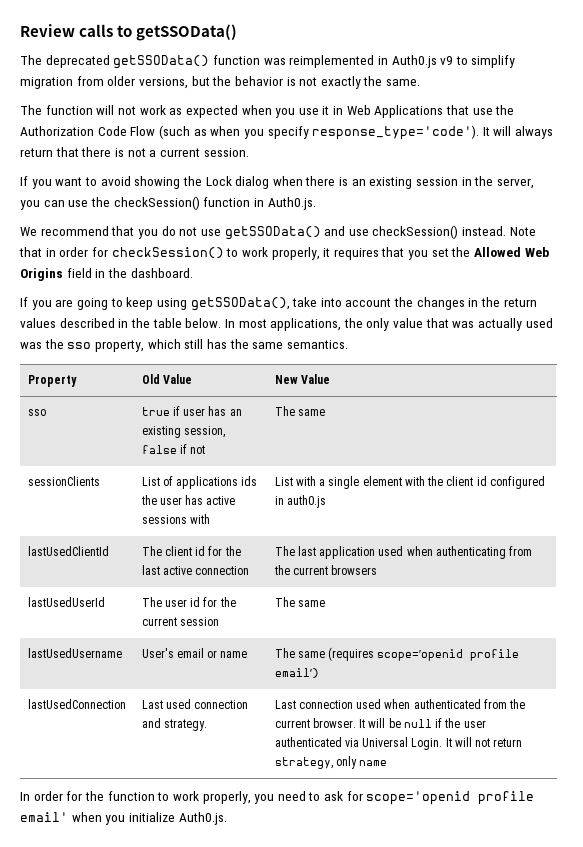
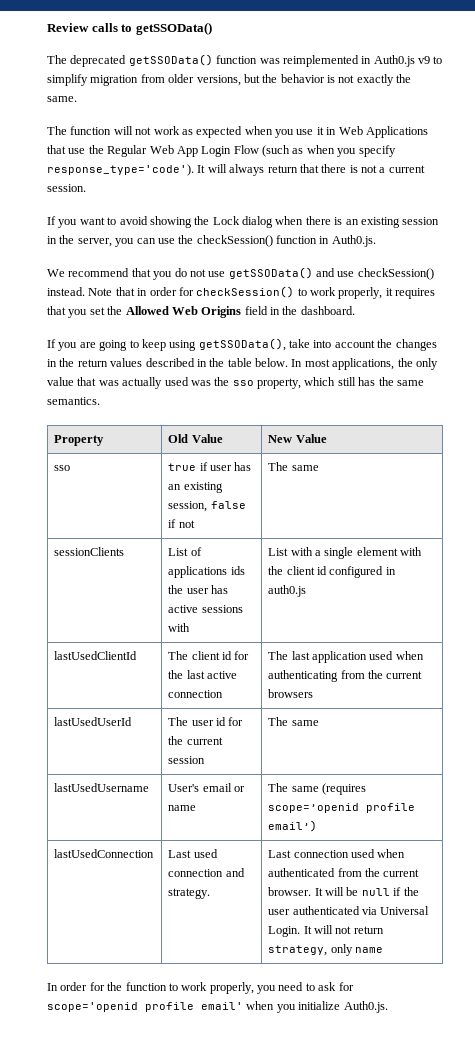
- The function will not work as expected when you use it in Web Applications that use the Authorization Code Flow (such as when you specify response_type='code').
+ The function will not work as expected when you use it in Web Applications that use the Regular Web App Login Flow (such as when you specify response_type='code').

